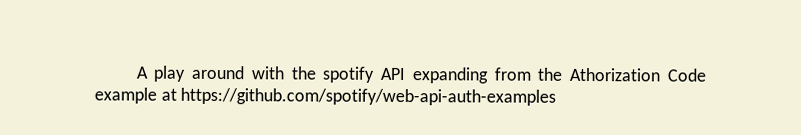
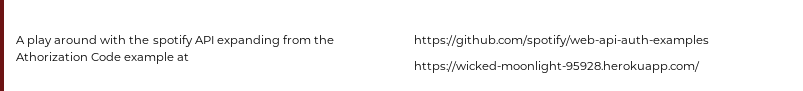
+ https://wicked-moonlight-95928.herokuapp.com/

